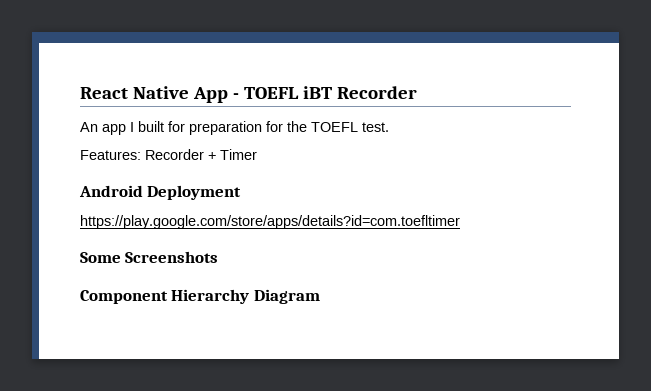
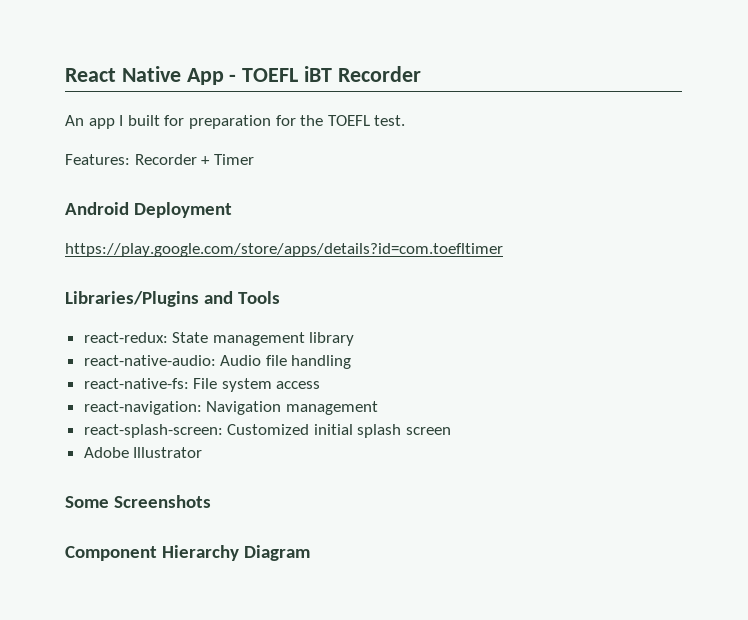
+ Libraries/Plugins and Tools
+ react-redux: State management library
+ react-native-audio: Audio file handling
+ react-native-fs: File system access
+ react-navigation: Navigation management
+ react-splash-screen: Customized initial splash screen
+ Adobe Illustrator

